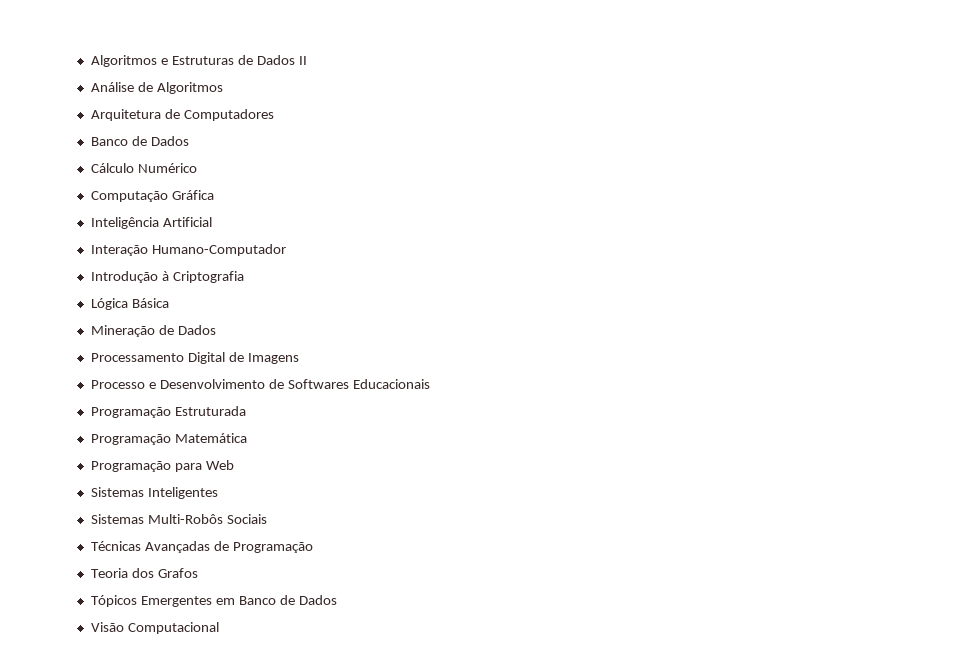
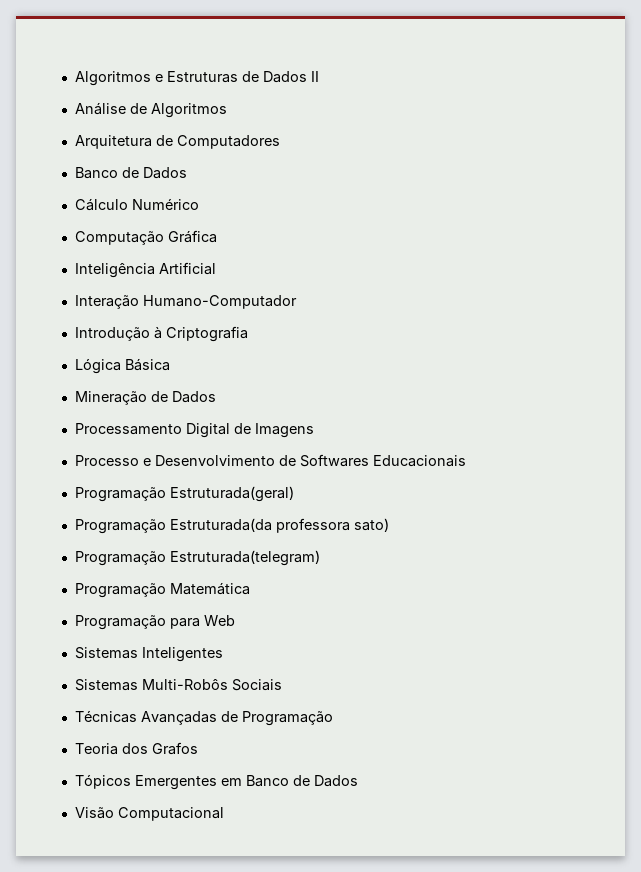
- Programação Estruturada
+ Programação Estruturada(geral)
+ Programação Estruturada(da professora sato)
+ Programação Estruturada(telegram)

